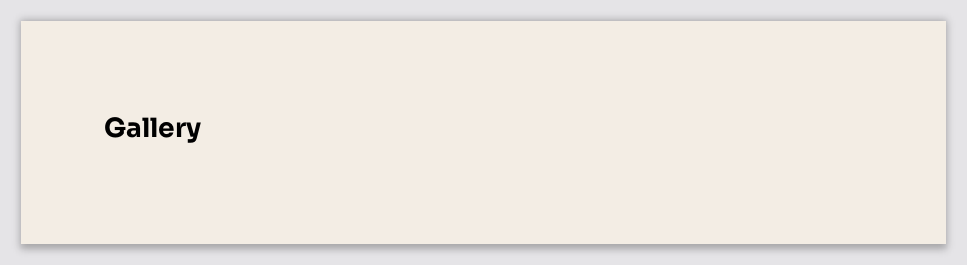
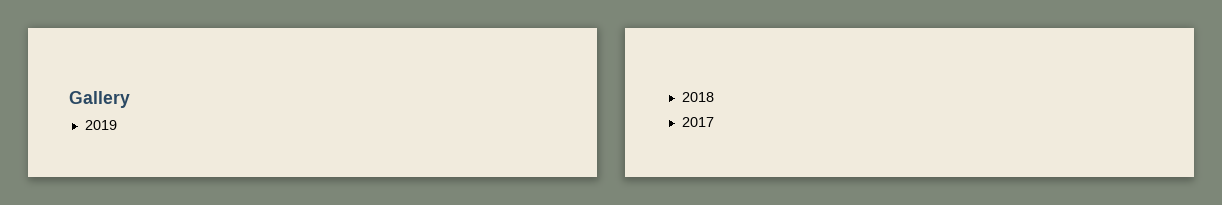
+ 2019
+ 2018
+ 2017

